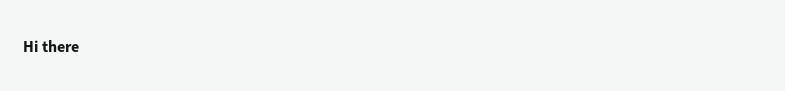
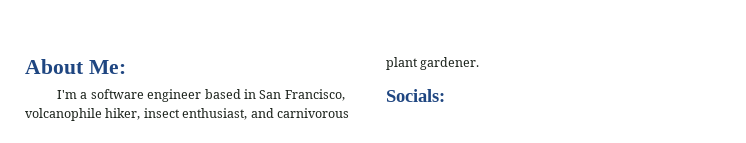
- Hi there
+ About Me:
+ I'm a software engineer based in San Francisco, volcanophile hiker, insect enthusiast, and carnivorous plant gardener.
+ Socials:

